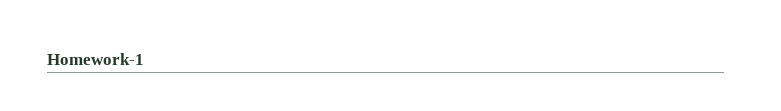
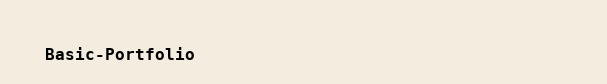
- Homework-1
+ Basic-Portfolio

